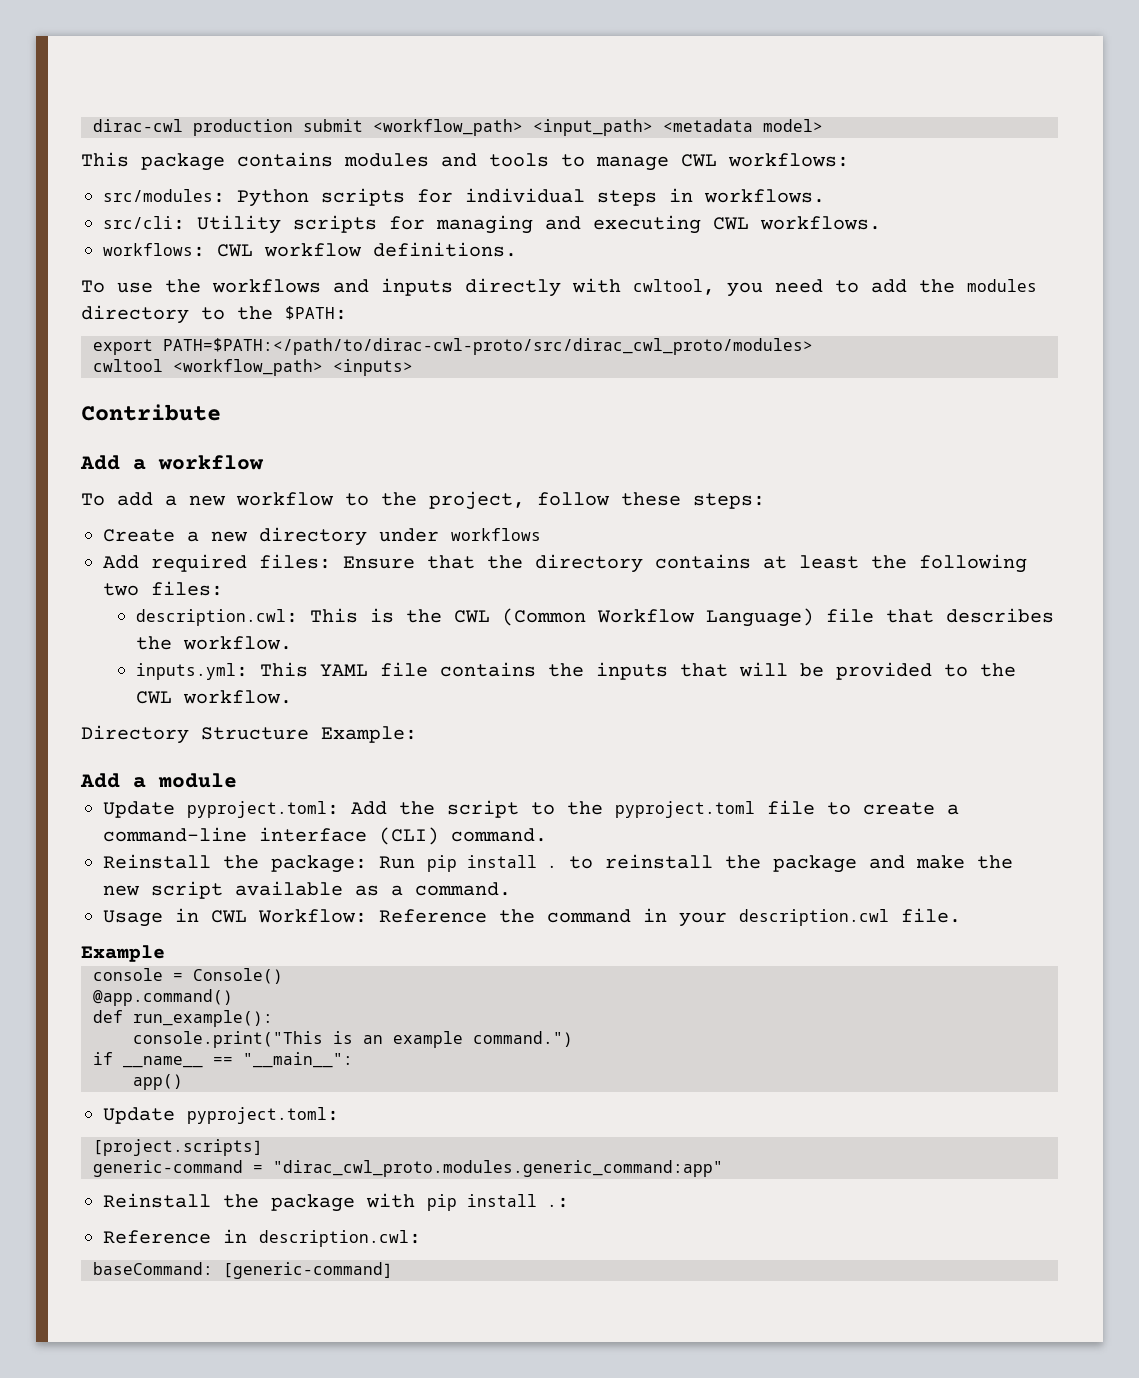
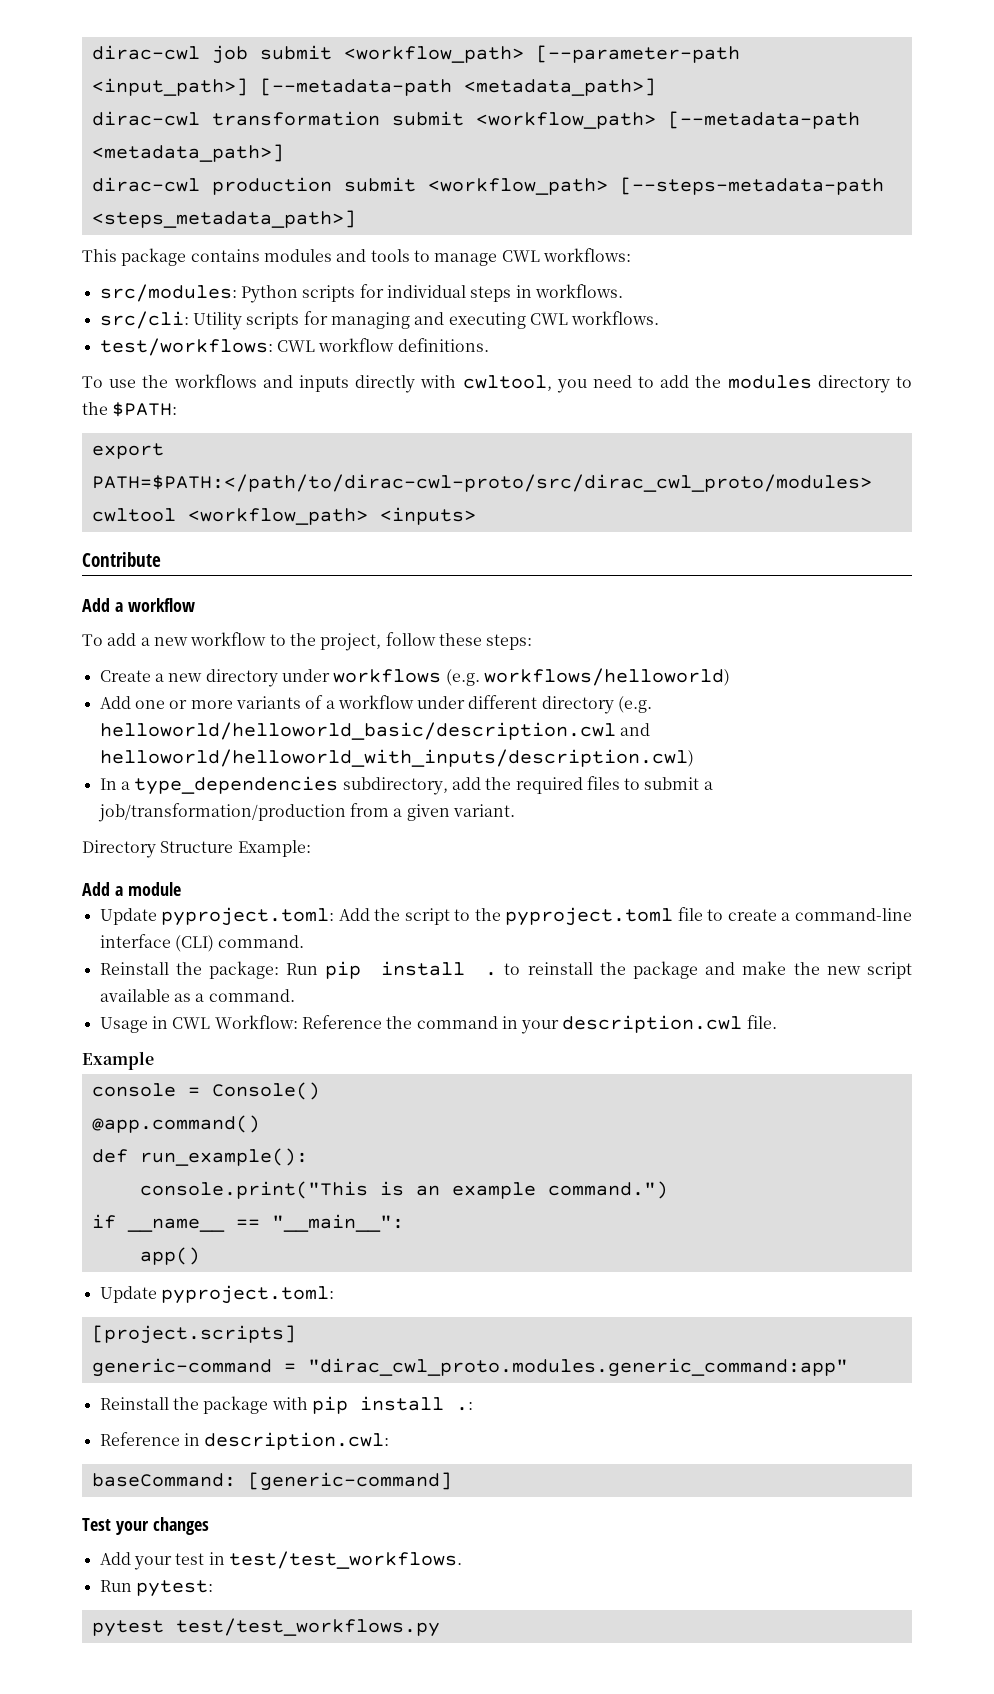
- dirac-cwl production submit <workflow_path> <input_path> <metadata model>
+ dirac-cwl job submit <workflow_path> [--parameter-path <input_path>] [--metadata-path <metadata_path>]
+ dirac-cwl transformation submit <workflow_path> [--metadata-path <metadata_path>]
+ dirac-cwl production submit <workflow_path> [--steps-metadata-path <steps_metadata_path>]
- workflows: CWL workflow definitions.
+ test/workflows: CWL workflow definitions.
- Create a new directory under workflows
- Add required files: Ensure that the directory contains at least the following two files:
- description.cwl: This is the CWL (Common Workflow Language) file that describes the workflow.
- inputs.yml: This YAML file contains the inputs that will be provided to the CWL workflow.
+ Create a new directory under workflows (e.g. workflows/helloworld)
+ Add one or more variants of a workflow under different directory (e.g. helloworld/helloworld_basic/description.cwl and helloworld/helloworld_with_inputs/description.cwl)
+ In a type_dependencies subdirectory, add the required files to submit a job/transformation/production from a given variant.
+ Test your changes
+ Add your test in test/test_workflows.
+ Run pytest:
+ pytest test/test_workflows.py

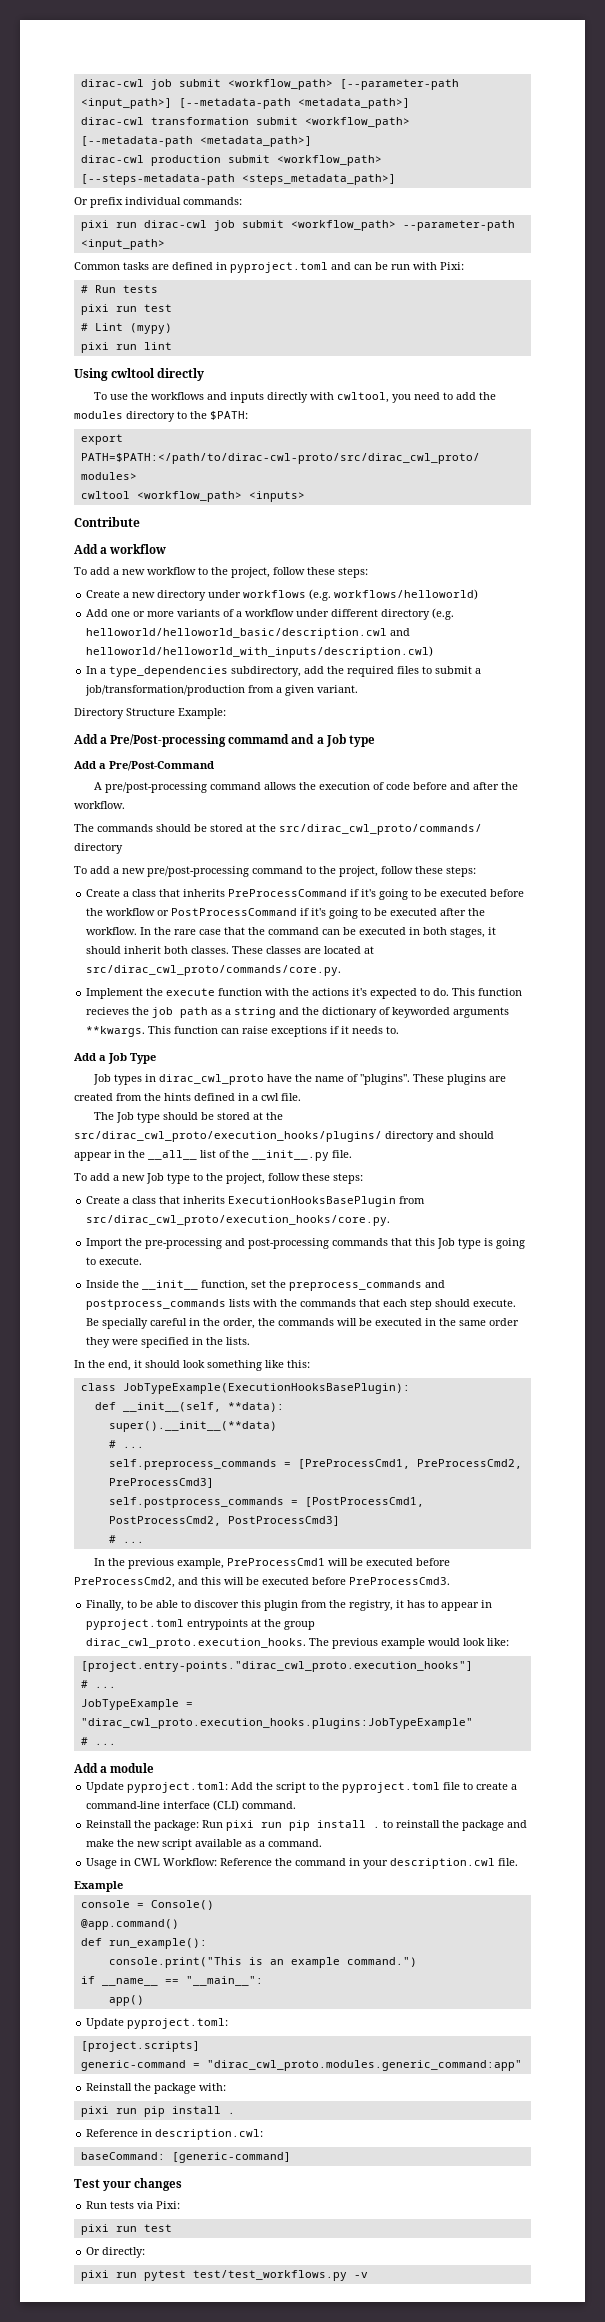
- This package contains modules and tools to manage CWL workflows:
- src/modules: Python scripts for individual steps in workflows.
- src/cli: Utility scripts for managing and executing CWL workflows.
- test/workflows: CWL workflow definitions.
+ Or prefix individual commands:
+ pixi run dirac-cwl job submit <workflow_path> --parameter-path <input_path>
+ Common tasks are defined in pyproject.toml and can be run with Pixi:
+ # Run tests
+ pixi run test
+ # Lint (mypy)
+ pixi run lint
+ Using cwltool directly
+ Add a Pre/Post-processing commamd and a Job type
+ Add a Pre/Post-Command
+ A pre/post-processing command allows the execution of code before and after the workflow.
+ The commands should be stored at the src/dirac_cwl_proto/commands/ directory
+ To add a new pre/post-processing command to the project, follow these steps:
+ Create a class that inherits PreProcessCommand if it's going to be executed before the workflow or PostProcessCommand if it's going to be executed after the workflow. In the rare case that the command can be executed in both stages, it should inherit both classes. These classes are located at src/dirac_cwl_proto/commands/core.py.
+ Implement the execute function with the actions it's expected to do. This function recieves the job path as a string and the dictionary of keyworded arguments **kwargs. This function can raise exceptions if it needs to.
+ Add a Job Type
+ Job types in dirac_cwl_proto have the name of "plugins". These plugins are created from the hints defined in a cwl file.
+ The Job type should be stored at the src/dirac_cwl_proto/execution_hooks/plugins/ directory and should appear in the __all__ list of the __init__.py file.
+ To add a new Job type to the project, follow these steps:
+ Create a class that inherits ExecutionHooksBasePlugin from src/dirac_cwl_proto/execution_hooks/core.py.
+ Import the pre-processing and post-processing commands that this Job type is going to execute.
+ Inside the __init__ function, set the preprocess_commands and postprocess_commands lists with the commands that each step should execute. Be specially careful in the order, the commands will be executed in the same order they were specified in the lists.
+ In the end, it should look something like this:
+ class JobTypeExample(ExecutionHooksBasePlugin):
+ def __init__(self, **data):
+ super().__init__(**data)
+ # ...
+ self.preprocess_commands = [PreProcessCmd1, PreProcessCmd2, PreProcessCmd3]
+ self.postprocess_commands = [PostProcessCmd1, PostProcessCmd2, PostProcessCmd3]
+ # ...
+ In the previous example, PreProcessCmd1 will be executed before PreProcessCmd2, and this will be executed before PreProcessCmd3.
+ Finally, to be able to discover this plugin from the registry, it has to appear in pyproject.toml entrypoints at the group dirac_cwl_proto.execution_hooks. The previous example would look like:
+ [project.entry-points."dirac_cwl_proto.execution_hooks"]
+ # ...
+ JobTypeExample = "dirac_cwl_proto.execution_hooks.plugins:JobTypeExample"
+ # ...
- Reinstall the package: Run pip install . to reinstall the package and make the new script available as a command.
+ Reinstall the package: Run pixi run pip install . to reinstall the package and make the new script available as a command.
- Reinstall the package with pip install .:
+ Reinstall the package with:
+ pixi run pip install .
- Add your test in test/test_workflows.
- Run pytest:
- pytest test/test_workflows.py
+ Run tests via Pixi:
+ pixi run test
+ Or directly:
+ pixi run pytest test/test_workflows.py -v

